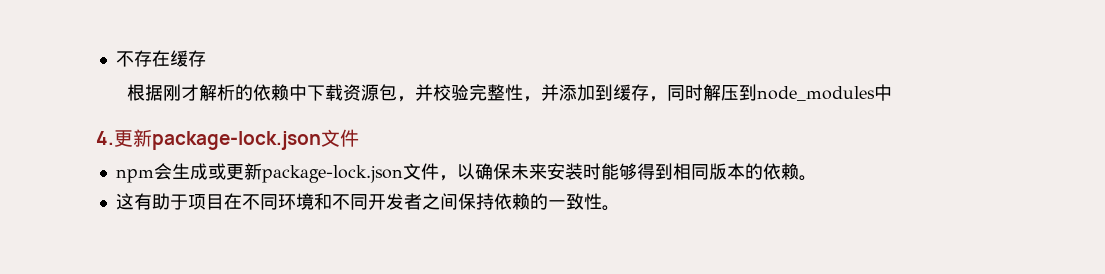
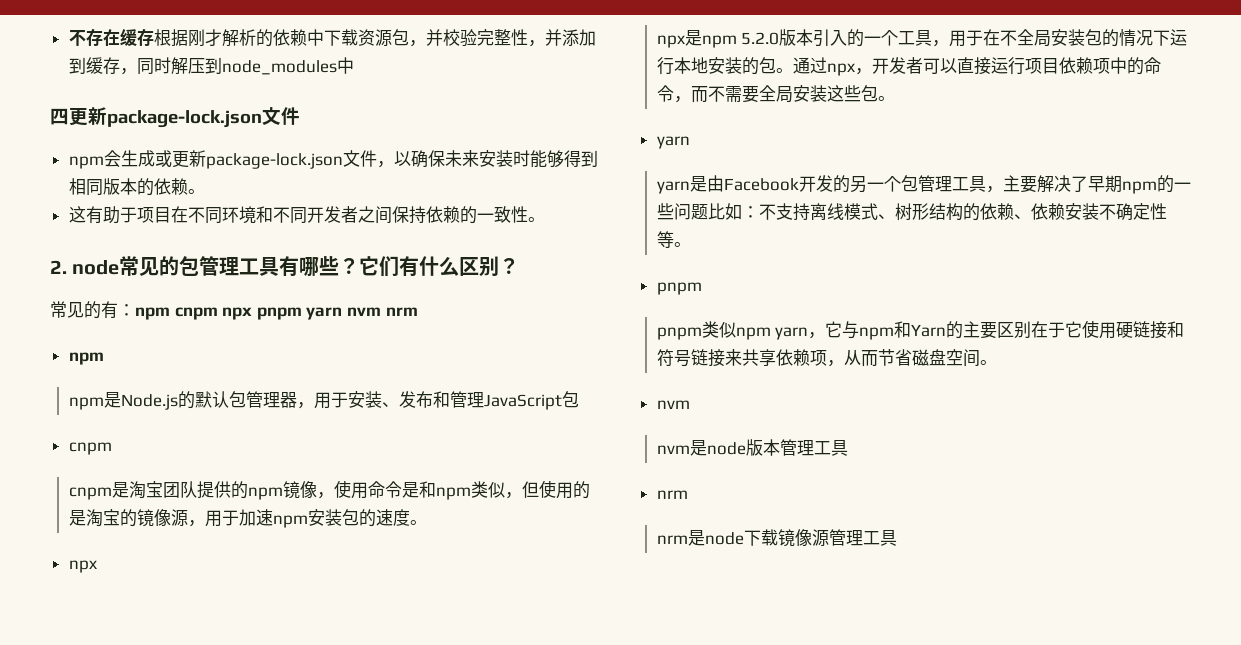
- 不存在缓存
- 根据刚才解析的依赖中下载资源包，并校验完整性，并添加到缓存，同时解压到node_modules中
+ 不存在缓存根据刚才解析的依赖中下载资源包，并校验完整性，并添加到缓存，同时解压到node_modules中
- 4.更新package-lock.json文件
+ 四更新package-lock.json文件
+ 2. node常见的包管理工具有哪些？它们有什么区别？
+ 常见的有：npm cnpm npx pnpm yarn nvm nrm
+ npm
+ npm是Node.js的默认包管理器，用于安装、发布和管理JavaScript包
+ cnpm
+ cnpm是淘宝团队提供的npm镜像，使用命令是和npm类似，但使用的是淘宝的镜像源，用于加速npm安装包的速度。
+ npx
+ npx是npm 5.2.0版本引入的一个工具，用于在不全局安装包的情况下运行本地安装的包。通过npx，开发者可以直接运行项目依赖项中的命令，而不需要全局安装这些包。
+ yarn
+ yarn是由Facebook开发的另一个包管理工具，主要解决了早期npm的一些问题比如：不支持离线模式、树形结构的依赖、依赖安装不确定性等。
+ pnpm
+ pnpm类似npm yarn，它与npm和Yarn的主要区别在于它使用硬链接和符号链接来共享依赖项，从而节省磁盘空间。
+ nvm
+ nvm是node版本管理工具
+ nrm
+ nrm是node下载镜像源管理工具

